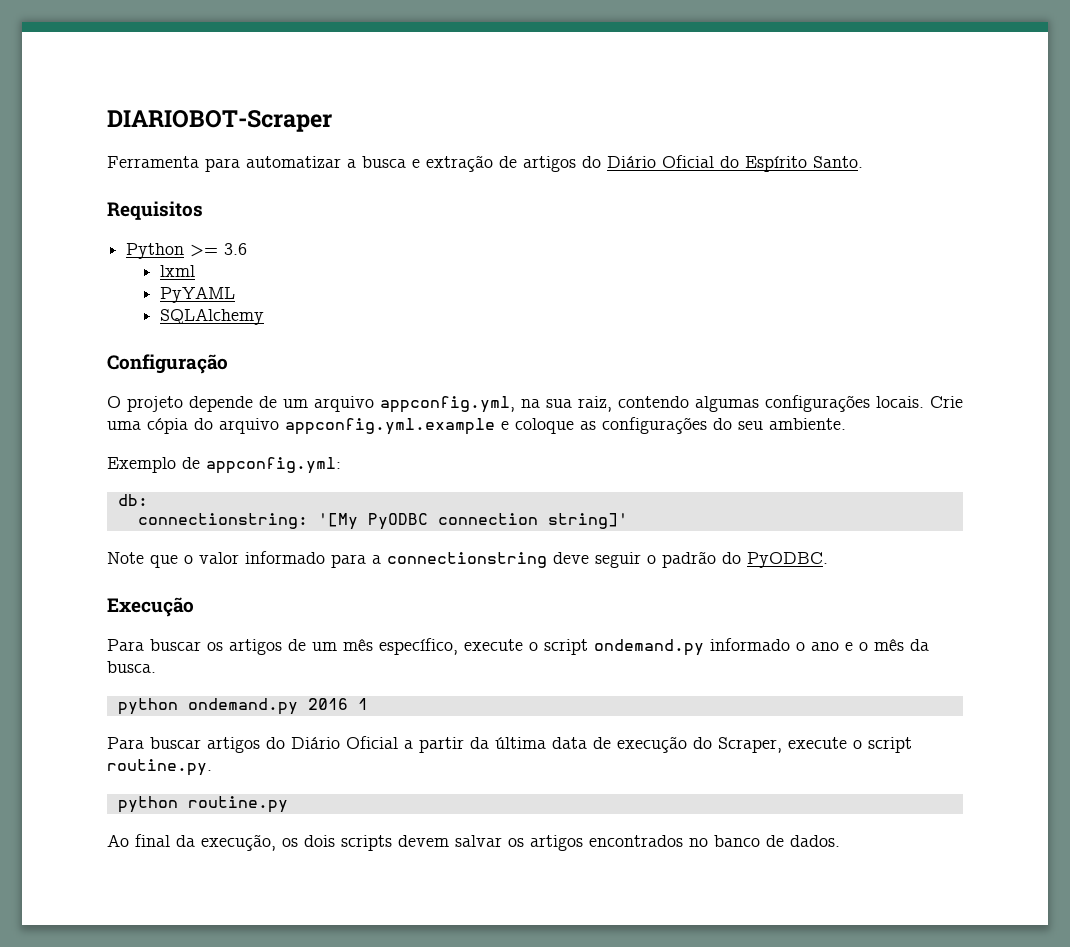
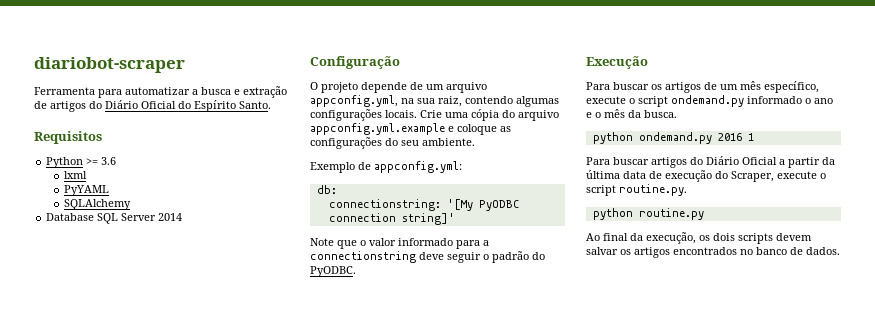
- DIARIOBOT-Scraper
+ diariobot-scraper
+ Database SQL Server 2014

